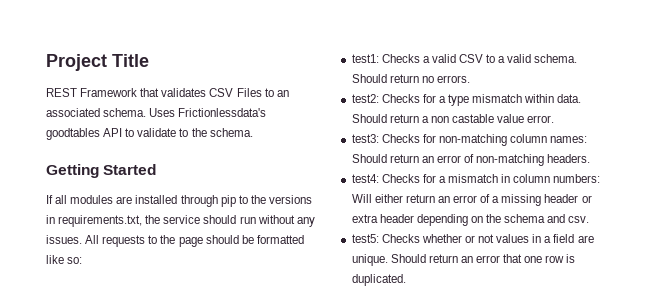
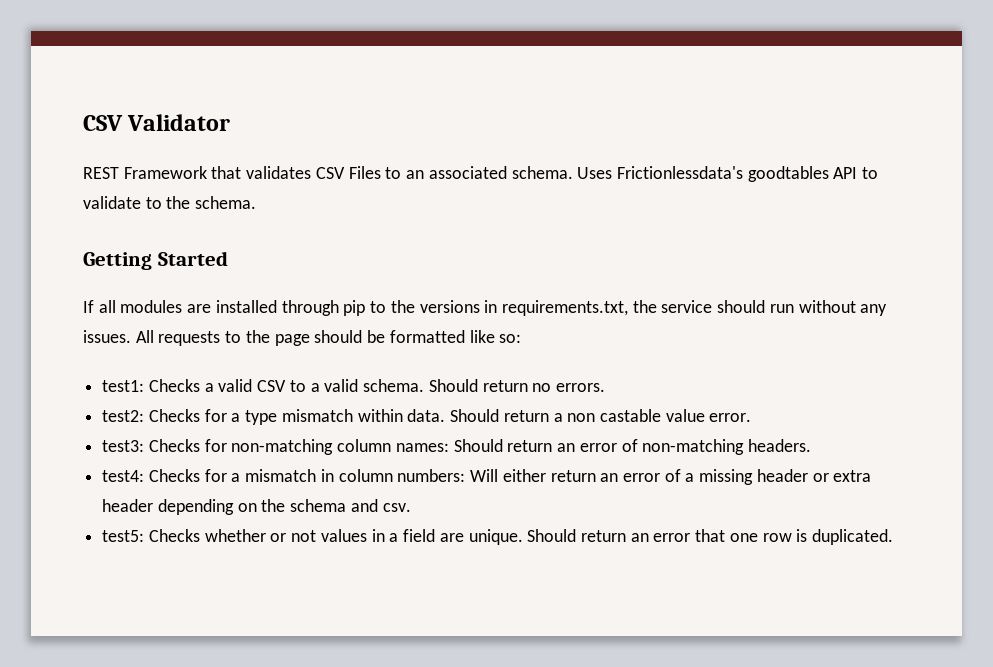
- Project Title
+ CSV Validator

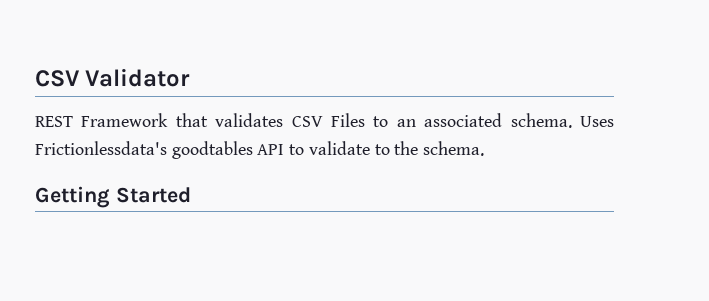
- If all modules are installed through pip to the versions in requirements.txt, the service should run without any issues. All requests to the page should be formatted like so:
- test1: Checks a valid CSV to a valid schema. Should return no errors.
- test2: Checks for a type mismatch within data. Should return a non castable value error.
- test3: Checks for non-matching column names: Should return an error of non-matching headers.
- test4: Checks for a mismatch in column numbers: Will either return an error of a missing header or extra header depending on the schema and csv.
- test5: Checks whether or not values in a field are unique. Should return an error that one row is duplicated.

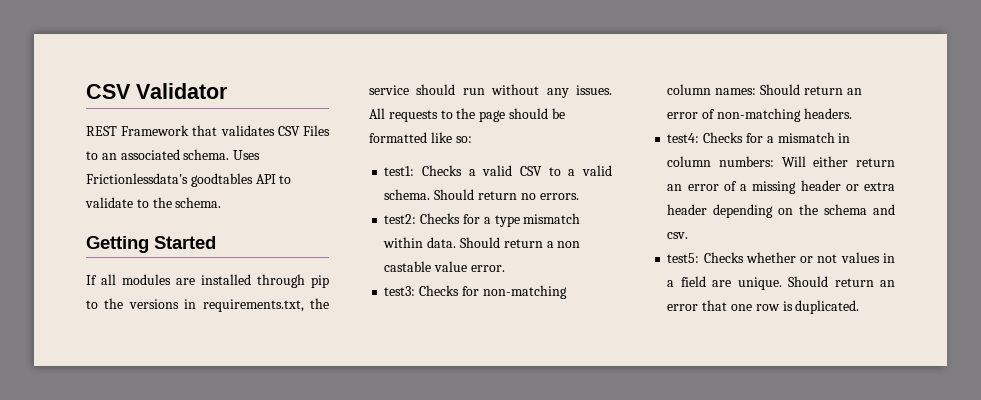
+ If all modules are installed through pip to the versions in requirements.txt, the service should run without any issues. All requests to the page should be formatted like so:
+ test1: Checks a valid CSV to a valid schema. Should return no errors.
+ test2: Checks for a type mismatch within data. Should return a non castable value error.
+ test3: Checks for non-matching column names: Should return an error of non-matching headers.
+ test4: Checks for a mismatch in column numbers: Will either return an error of a missing header or extra header depending on the schema and csv.
+ test5: Checks whether or not values in a field are unique. Should return an error that one row is duplicated.

